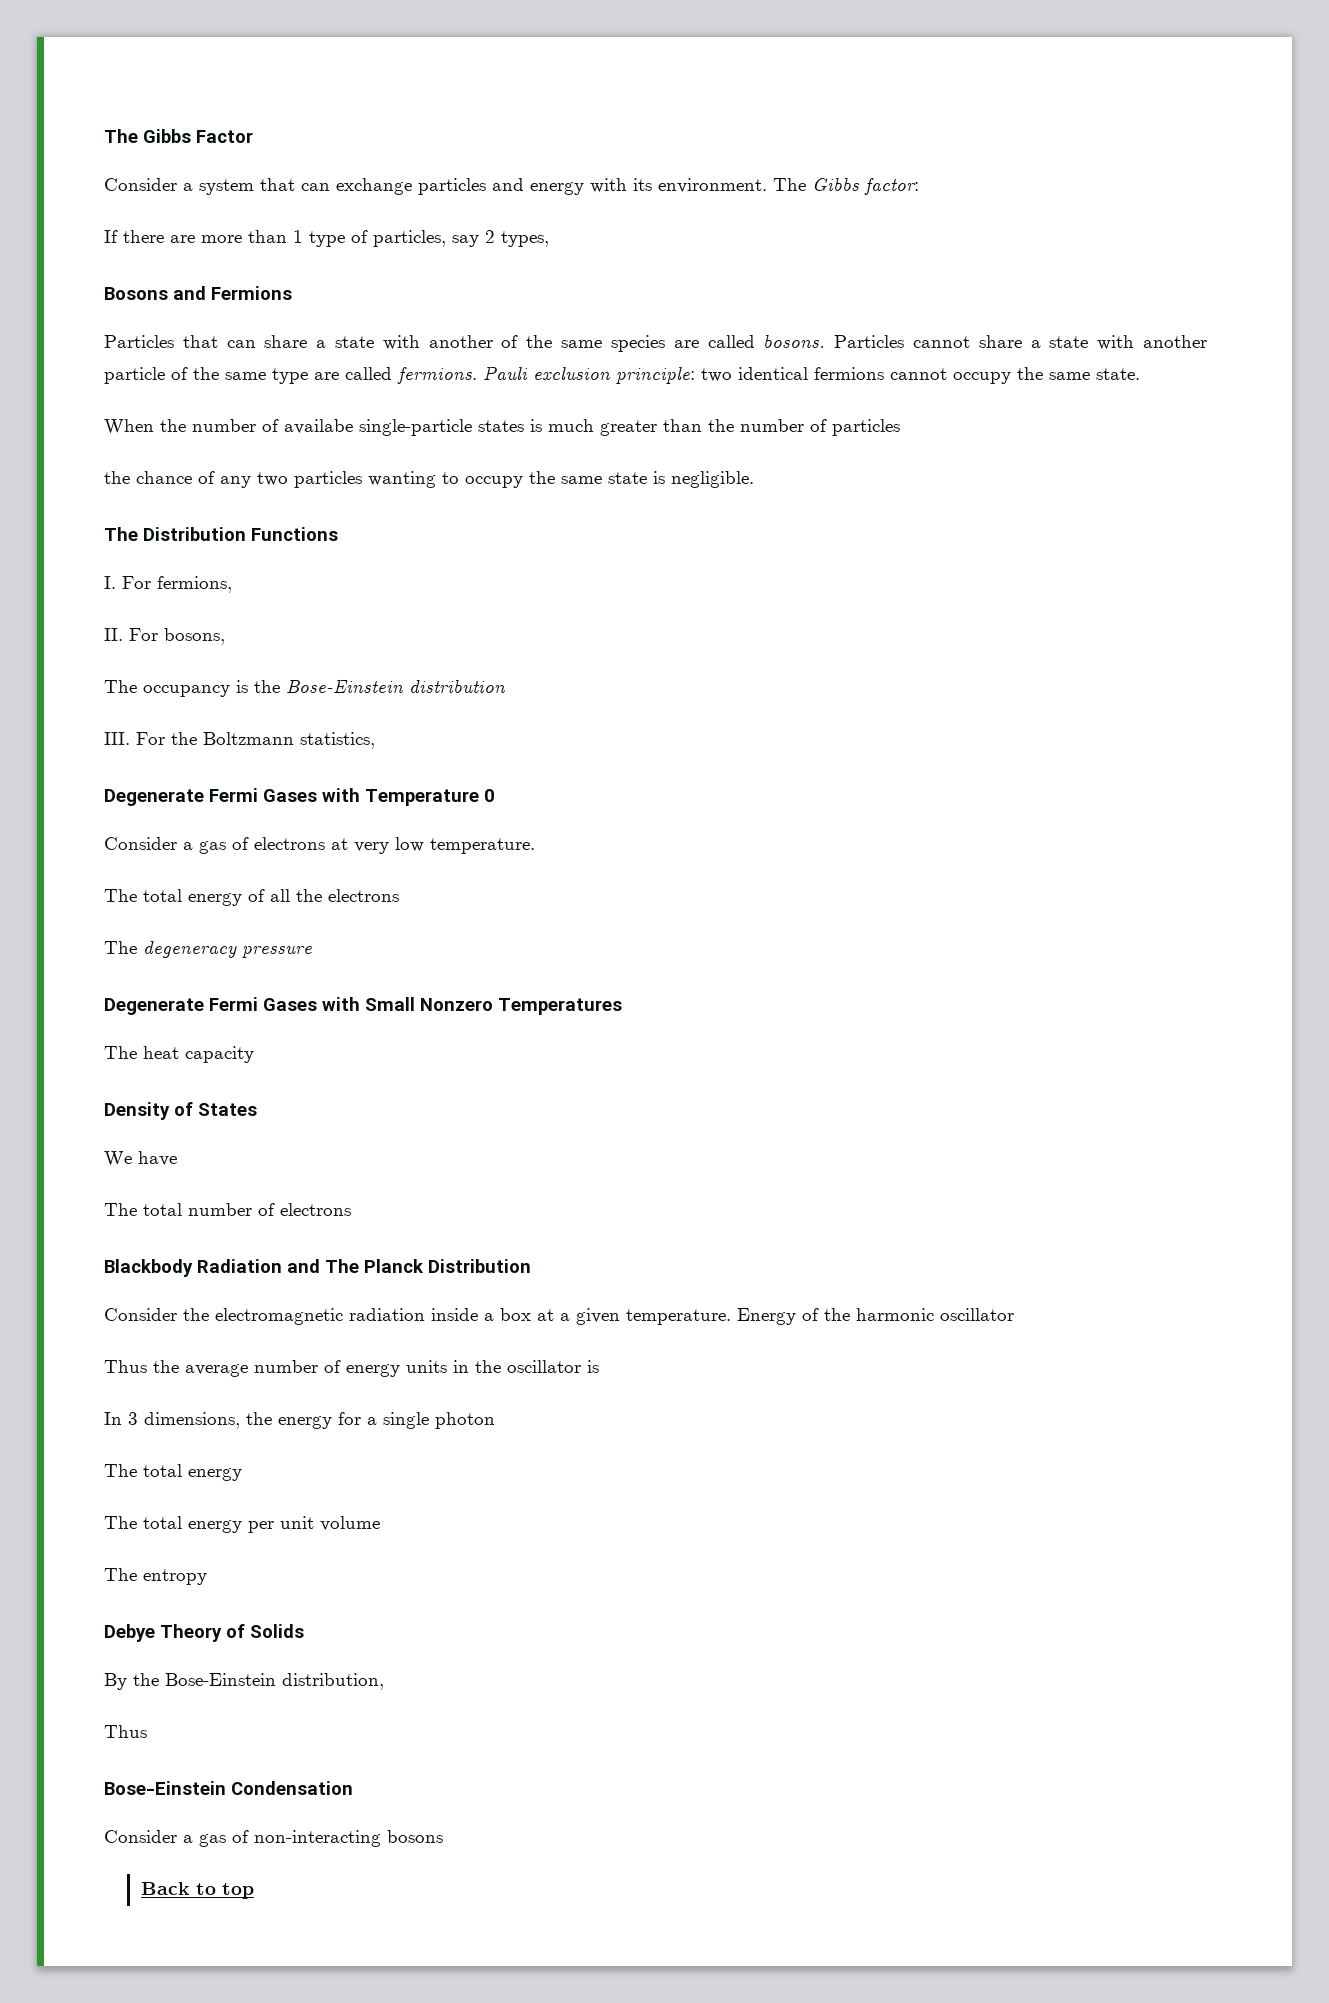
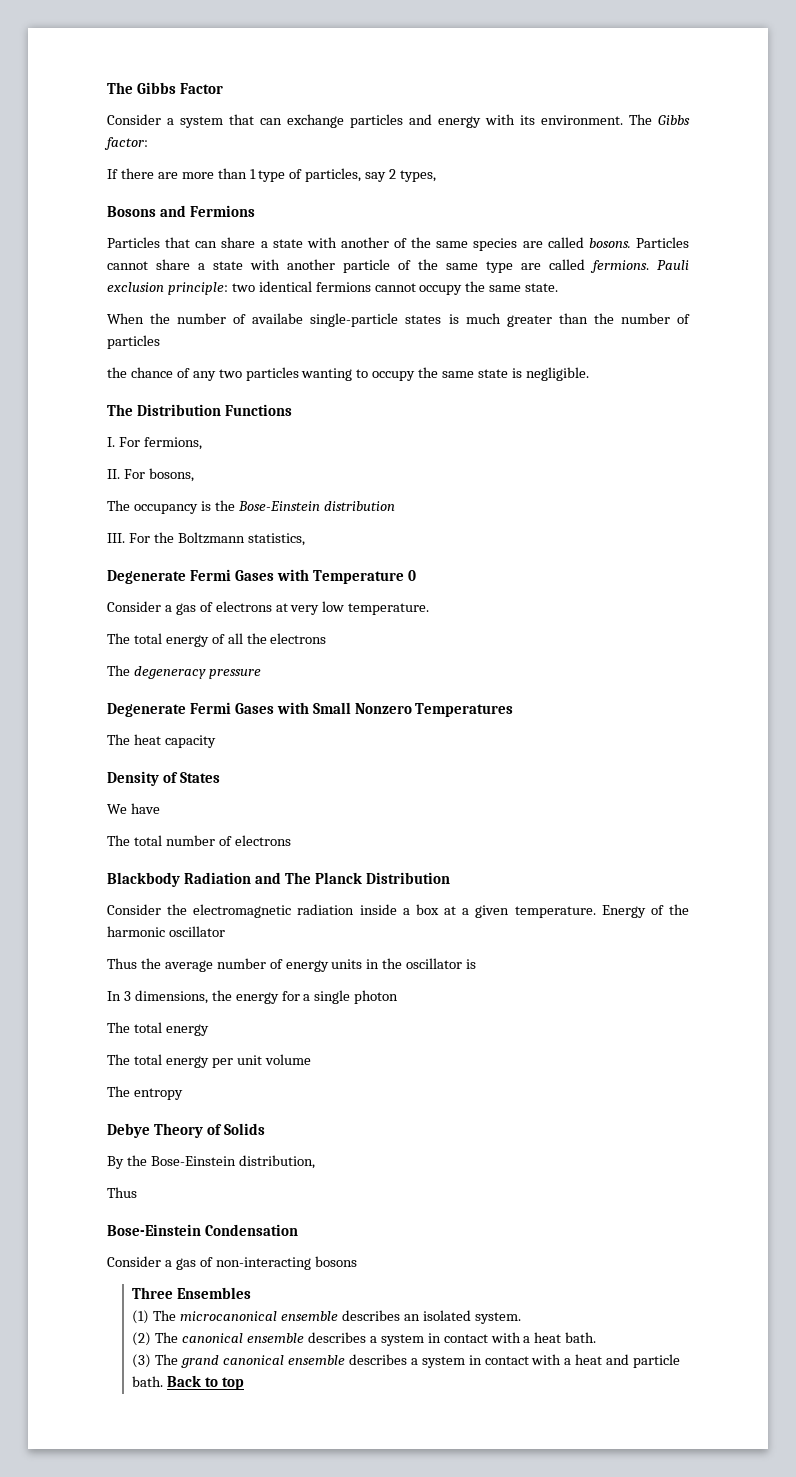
+ Three Ensembles
+ (1) The microcanonical ensemble describes an isolated system.
+ (2) The canonical ensemble describes a system in contact with a heat bath.
+ (3) The grand canonical ensemble describes a system in contact with a heat and particle bath.

